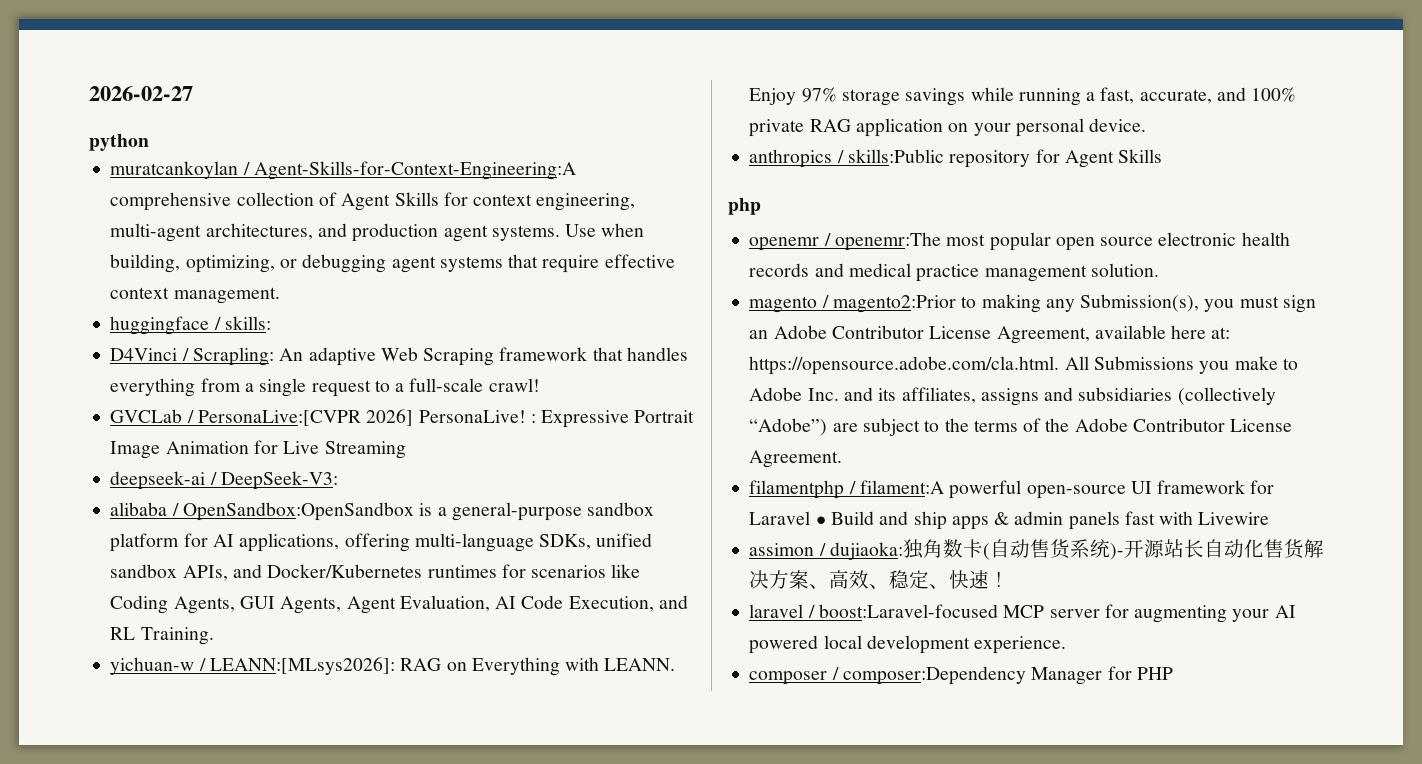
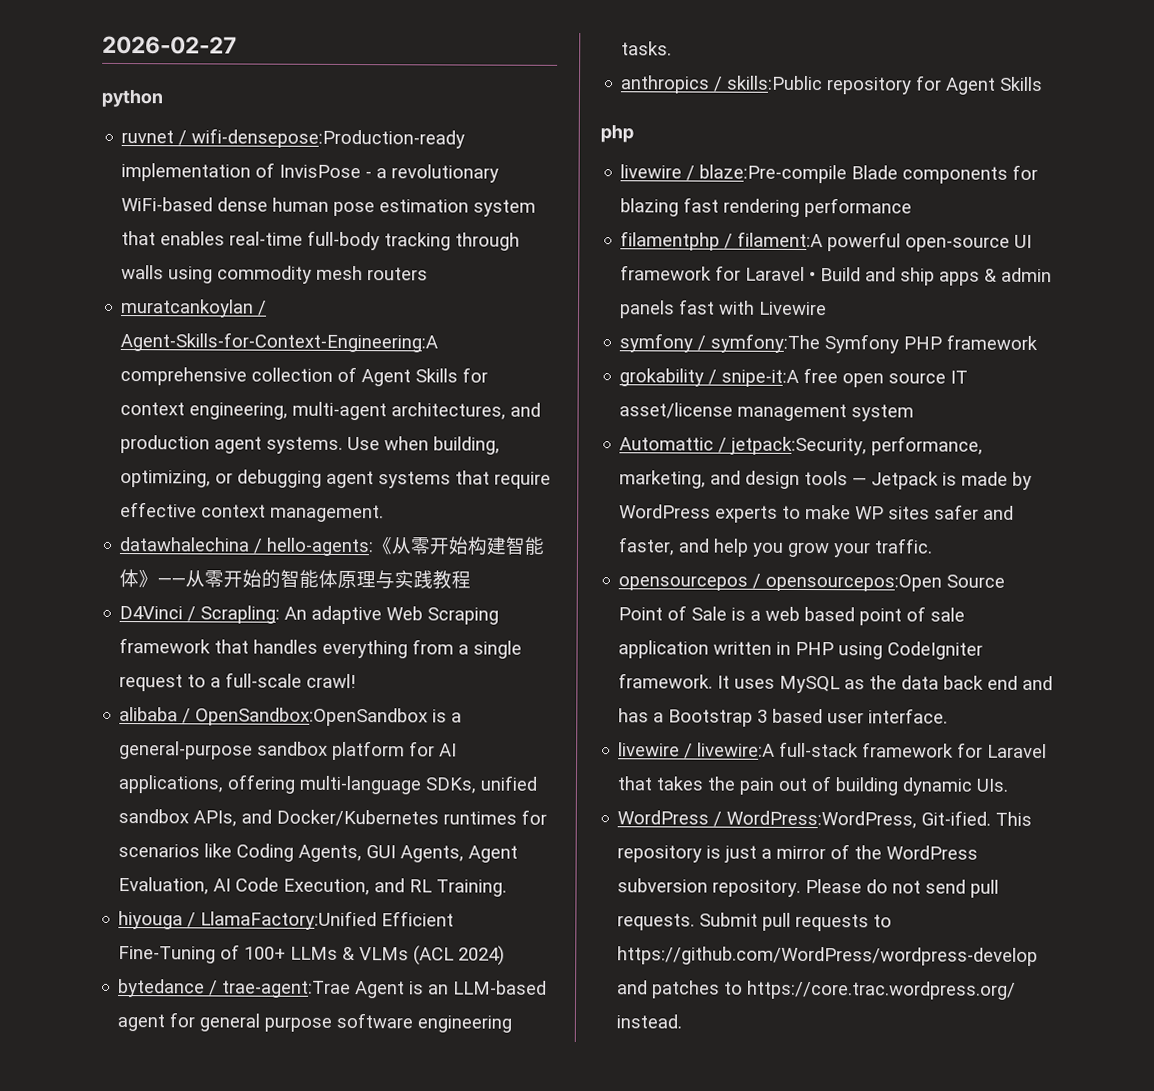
+ ruvnet / wifi-densepose:Production-ready implementation of InvisPose - a revolutionary WiFi-based dense human pose estimation system that enables real-time full-body tracking through walls using commodity mesh routers
- huggingface / skills:
+ datawhalechina / hello-agents:《从零开始构建智能体》——从零开始的智能体原理与实践教程
- GVCLab / PersonaLive:[CVPR 2026] PersonaLive! : Expressive Portrait Image Animation for Live Streaming
- deepseek-ai / DeepSeek-V3:
- yichuan-w / LEANN:[MLsys2026]: RAG on Everything with LEANN. Enjoy 97% storage savings while running a fast, accurate, and 100% private RAG application on your personal device.
+ hiyouga / LlamaFactory:Unified Efficient Fine-Tuning of 100+ LLMs & VLMs (ACL 2024)
+ bytedance / trae-agent:Trae Agent is an LLM-based agent for general purpose software engineering tasks.
- openemr / openemr:The most popular open source electronic health records and medical practice management solution.
- magento / magento2:Prior to making any Submission(s), you must sign an Adobe Contributor License Agreement, available here at: https://opensource.adobe.com/cla.html. All Submissions you make to Adobe Inc. and its affiliates, assigns and subsidiaries (collectively “Adobe”) are subject to the terms of the Adobe Contributor License Agreement.
+ livewire / blaze:Pre-compile Blade components for blazing fast rendering performance
- assimon / dujiaoka:独角数卡(自动售货系统)-开源站长自动化售货解决方案、高效、稳定、快速！
- laravel / boost:Laravel-focused MCP server for augmenting your AI powered local development experience.
- composer / composer:Dependency Manager for PHP
+ symfony / symfony:The Symfony PHP framework
+ grokability / snipe-it:A free open source IT asset/license management system
+ Automattic / jetpack:Security, performance, marketing, and design tools — Jetpack is made by WordPress experts to make WP sites safer and faster, and help you grow your traffic.
+ opensourcepos / opensourcepos:Open Source Point of Sale is a web based point of sale application written in PHP using CodeIgniter framework. It uses MySQL as the data back end and has a Bootstrap 3 based user interface.
+ livewire / livewire:A full-stack framework for Laravel that takes the pain out of building dynamic UIs.
+ WordPress / WordPress:WordPress, Git-ified. This repository is just a mirror of the WordPress subversion repository. Please do not send pull requests. Submit pull requests to https://github.com/WordPress/wordpress-develop and patches to https://core.trac.wordpress.org/ instead.

